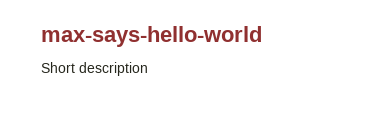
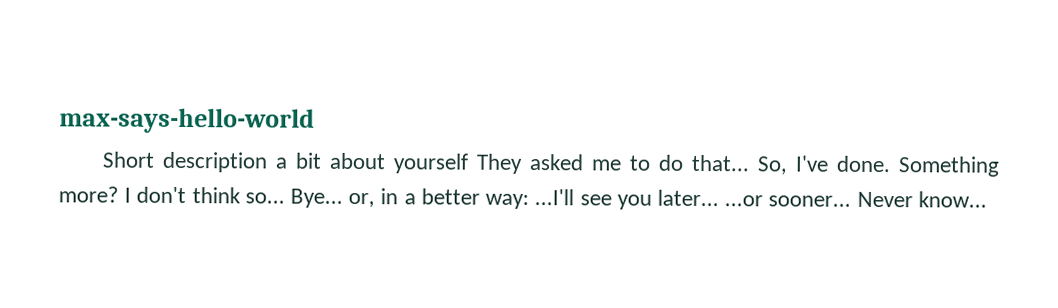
- Short description
+ Short description a bit about yourself They asked me to do that... So, I've done. Something more? I don't think so... Bye... or, in a better way: ...I'll see you later... ...or sooner... Never know...

